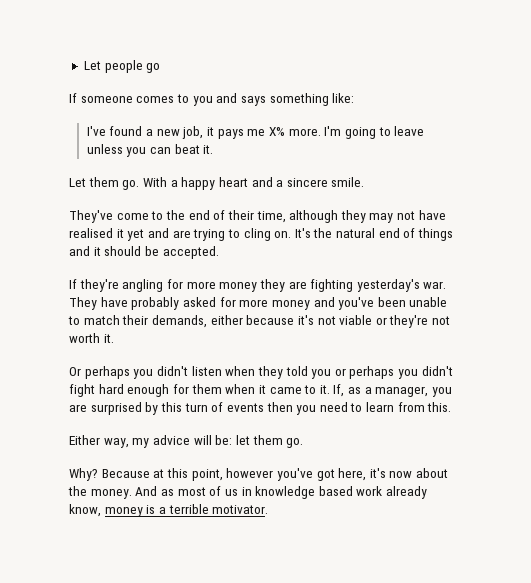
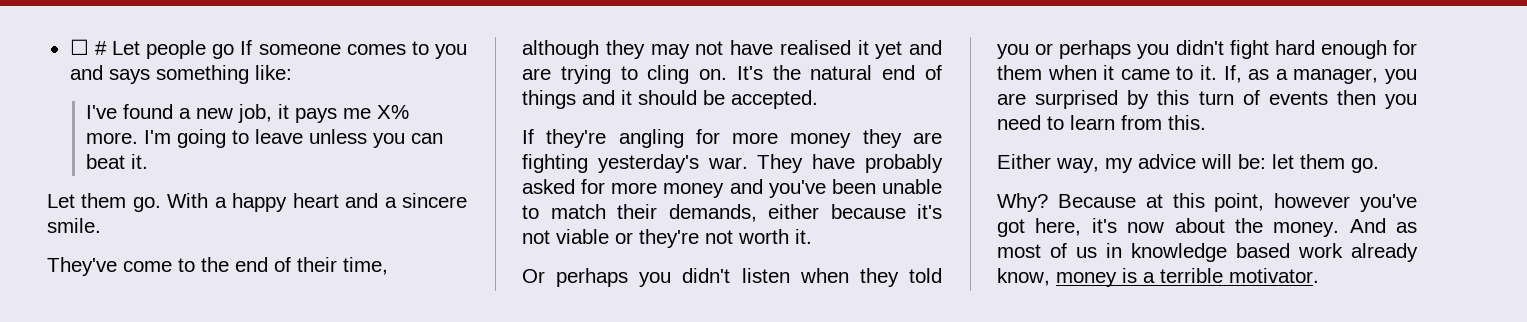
- Let people go
- If someone comes to you and says something like:
+ ☐ # Let people go If someone comes to you and says something like:

